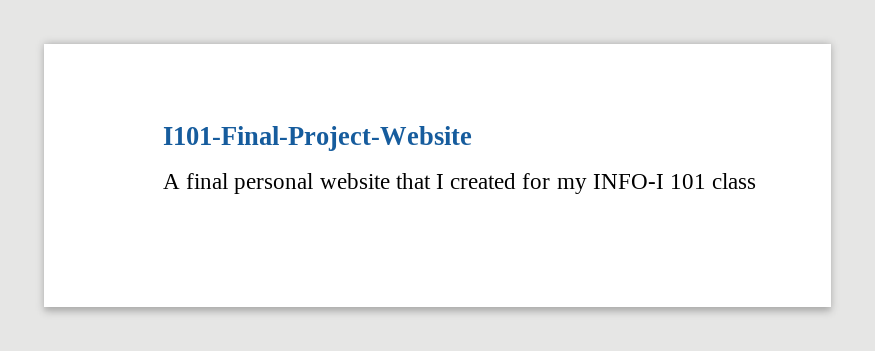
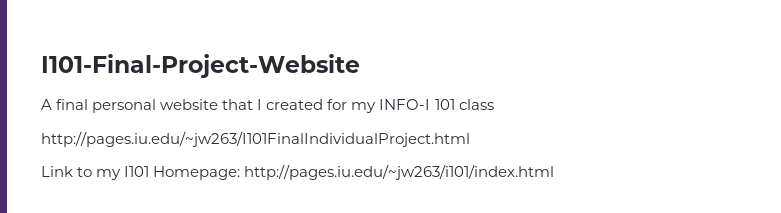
+ http://pages.iu.edu/~jw263/I101FinalIndividualProject.html
+ Link to my I101 Homepage: http://pages.iu.edu/~jw263/i101/index.html

